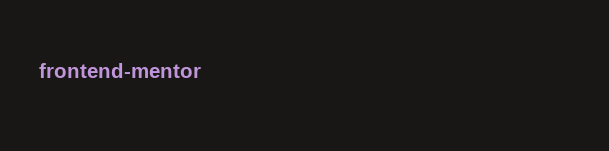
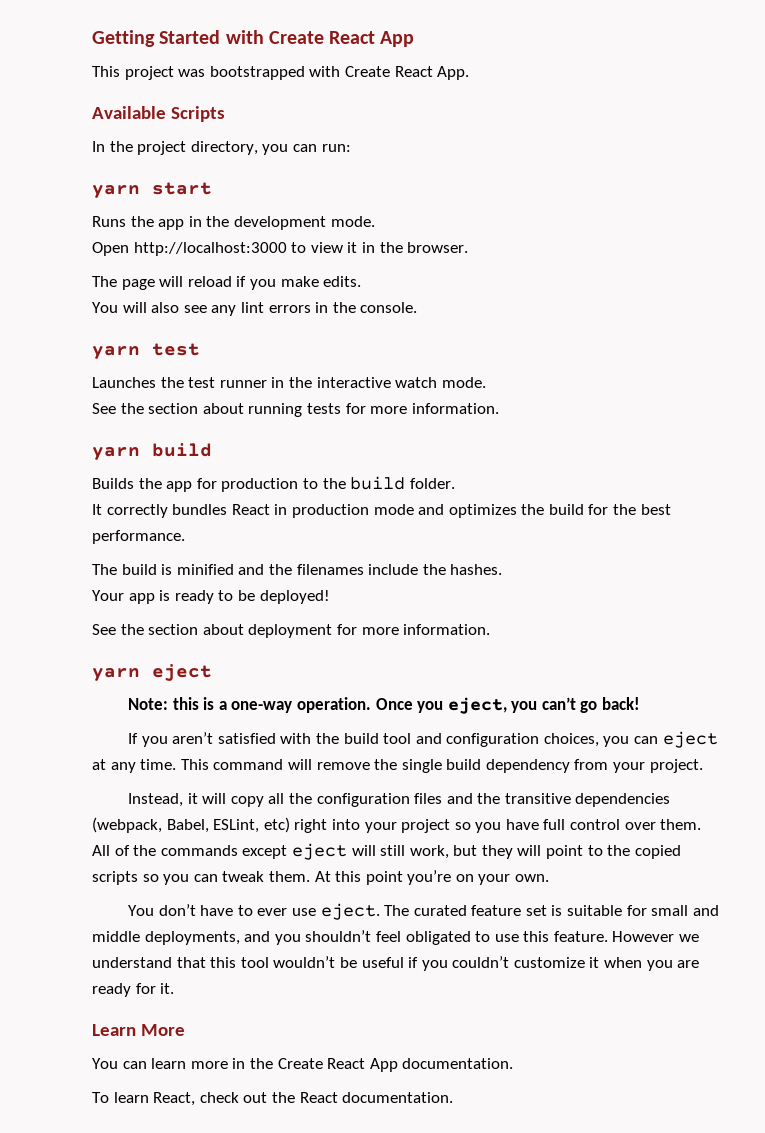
- frontend-mentor
+ Getting Started with Create React App
+ This project was bootstrapped with Create React App.
+ Available Scripts
+ In the project directory, you can run:
+ yarn start
+ Runs the app in the development mode.
+ Open http://localhost:3000 to view it in the browser.
+ The page will reload if you make edits.
+ You will also see any lint errors in the console.
+ yarn test
+ Launches the test runner in the interactive watch mode.
+ See the section about running tests for more information.
+ yarn build
+ Builds the app for production to the build folder.
+ It correctly bundles React in production mode and optimizes the build for the best performance.
+ The build is minified and the filenames include the hashes.
+ Your app is ready to be deployed!
+ See the section about deployment for more information.
+ yarn eject
+ Note: this is a one-way operation. Once you eject, you can’t go back!
+ If you aren’t satisfied with the build tool and configuration choices, you can eject at any time. This command will remove the single build dependency from your project.
+ Instead, it will copy all the configuration files and the transitive dependencies (webpack, Babel, ESLint, etc) right into your project so you have full control over them. All of the commands except eject will still work, but they will point to the copied scripts so you can tweak them. At this point you’re on your own.
+ You don’t have to ever use eject. The curated feature set is suitable for small and middle deployments, and you shouldn’t feel obligated to use this feature. However we understand that this tool wouldn’t be useful if you couldn’t customize it when you are ready for it.
+ Learn More
+ You can learn more in the Create React App documentation.
+ To learn React, check out the React documentation.

